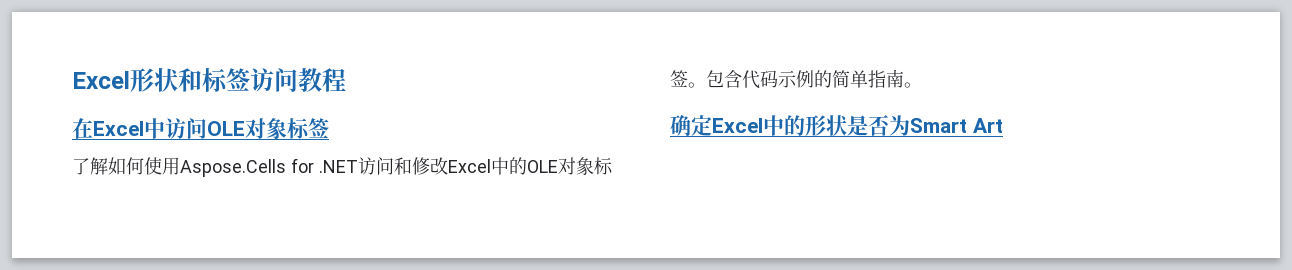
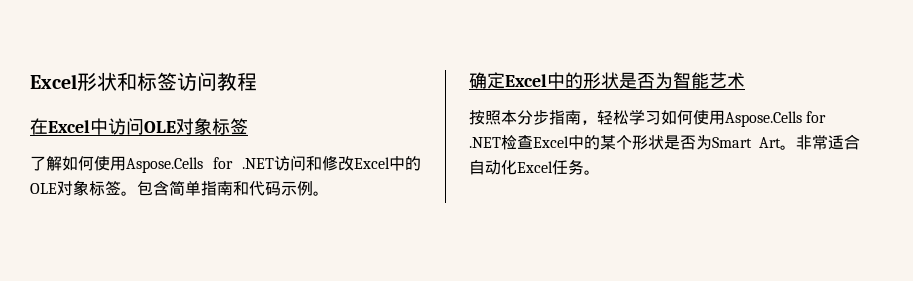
- 包含代码示例的简单指南。
+ 包含简单指南和代码示例。
- 确定Excel中的形状是否为Smart Art
+ 确定Excel中的形状是否为智能艺术
+ 按照本分步指南，轻松学习如何使用Aspose.Cells for .NET检查Excel中的某个形状是否为Smart Art。非常适合自动化Excel任务。

